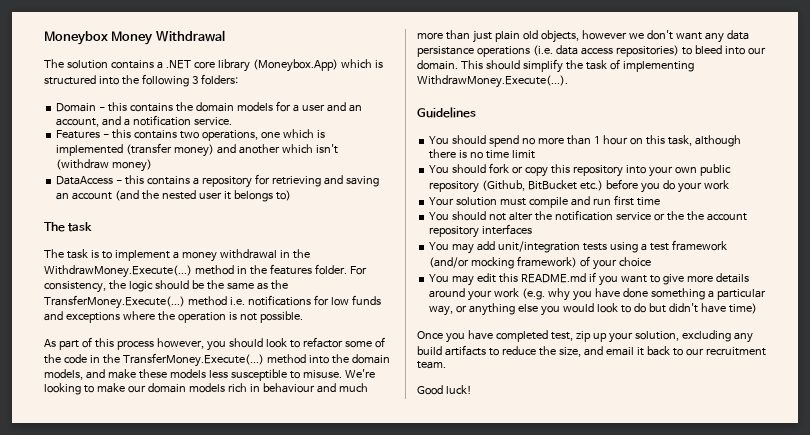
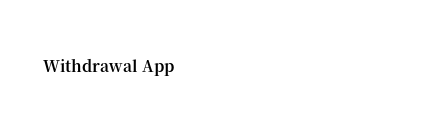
- Moneybox Money Withdrawal
- The solution contains a .NET core library (Moneybox.App) which is structured into the following 3 folders:
- Domain - this contains the domain models for a user and an account, and a notification service.
- Features - this contains two operations, one which is implemented (transfer money) and another which isn't (withdraw money)
- DataAccess - this contains a repository for retrieving and saving an account (and the nested user it belongs to)
- The task
- The task is to implement a money withdrawal in the WithdrawMoney.Execute(...) method in the features folder. For consistency, the logic should be the same as the TransferMoney.Execute(...) method i.e. notifications for low funds and exceptions where the operation is not possible.
- As part of this process however, you should look to refactor some of the code in the TransferMoney.Execute(...) method into the domain models, and make these models less susceptible to misuse. We're looking to make our domain models rich in behaviour and much more than just plain old objects, however we don't want any data persistance operations (i.e. data access repositories) to bleed into our domain. This should simplify the task of implementing WithdrawMoney.Execute(...).
- Guidelines
- You should spend no more than 1 hour on this task, although there is no time limit
- You should fork or copy this repository into your own public repository (Github, BitBucket etc.) before you do your work
- Your solution must compile and run first time
- You should not alter the notification service or the the account repository interfaces
- You may add unit/integration tests using a test framework (and/or mocking framework) of your choice
- You may edit this README.md if you want to give more details around your work (e.g. why you have done something a particular way, or anything else you would look to do but didn't have time)
- Once you have completed test, zip up your solution, excluding any build artifacts to reduce the size, and email it back to our recruitment team.
- Good luck!
+ Withdrawal App

